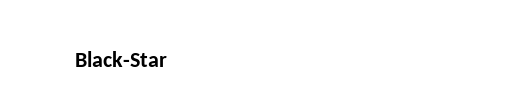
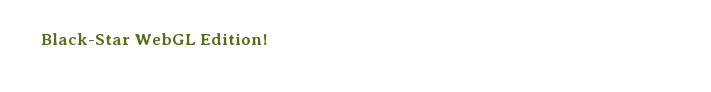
- Black-Star
+ Black-Star WebGL Edition!

